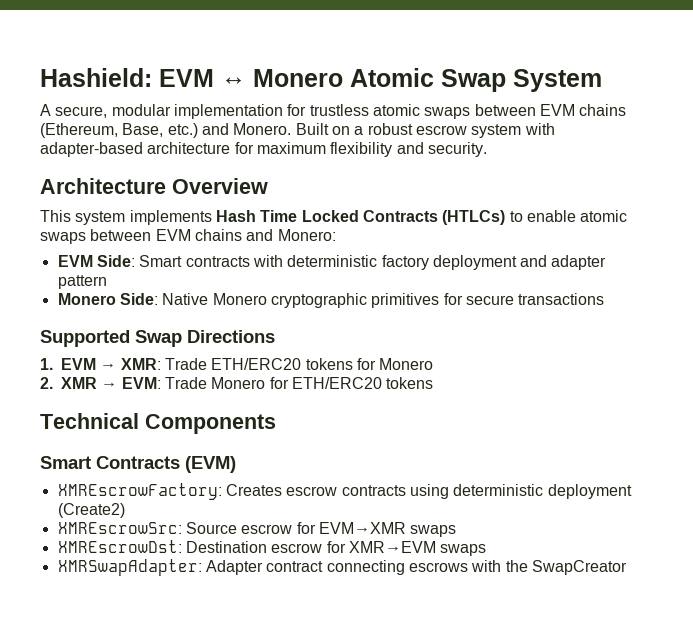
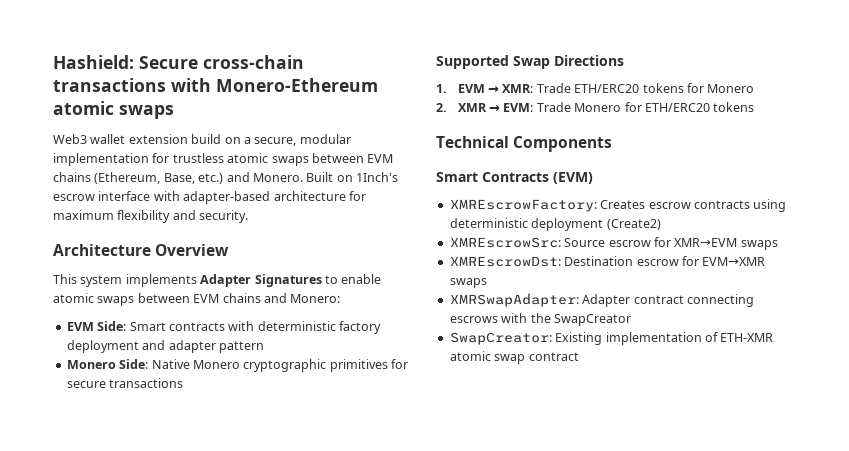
- Hashield: EVM ↔ Monero Atomic Swap System
- A secure, modular implementation for trustless atomic swaps between EVM chains (Ethereum, Base, etc.) and Monero.
+ Hashield: Secure cross-chain transactions with Monero-Ethereum atomic swaps
+ Web3 wallet extension build on a secure, modular implementation for trustless atomic swaps between EVM chains (Ethereum, Base, etc.) and Monero.
- Built on a robust escrow system with adapter-based architecture for maximum flexibility and security.
+ Built on 1Inch's escrow interface with adapter-based architecture for maximum flexibility and security.
- This system implements Hash Time Locked Contracts (HTLCs) to enable atomic swaps between EVM chains and Monero:
+ This system implements Adapter Signatures to enable atomic swaps between EVM chains and Monero:
- XMREscrowSrc: Source escrow for EVM→XMR swaps
+ XMREscrowSrc: Source escrow for XMR→EVM swaps
- XMREscrowDst: Destination escrow for XMR→EVM swaps
+ XMREscrowDst: Destination escrow for EVM→XMR swaps
+ SwapCreator: Existing implementation of ETH-XMR atomic swap contract

